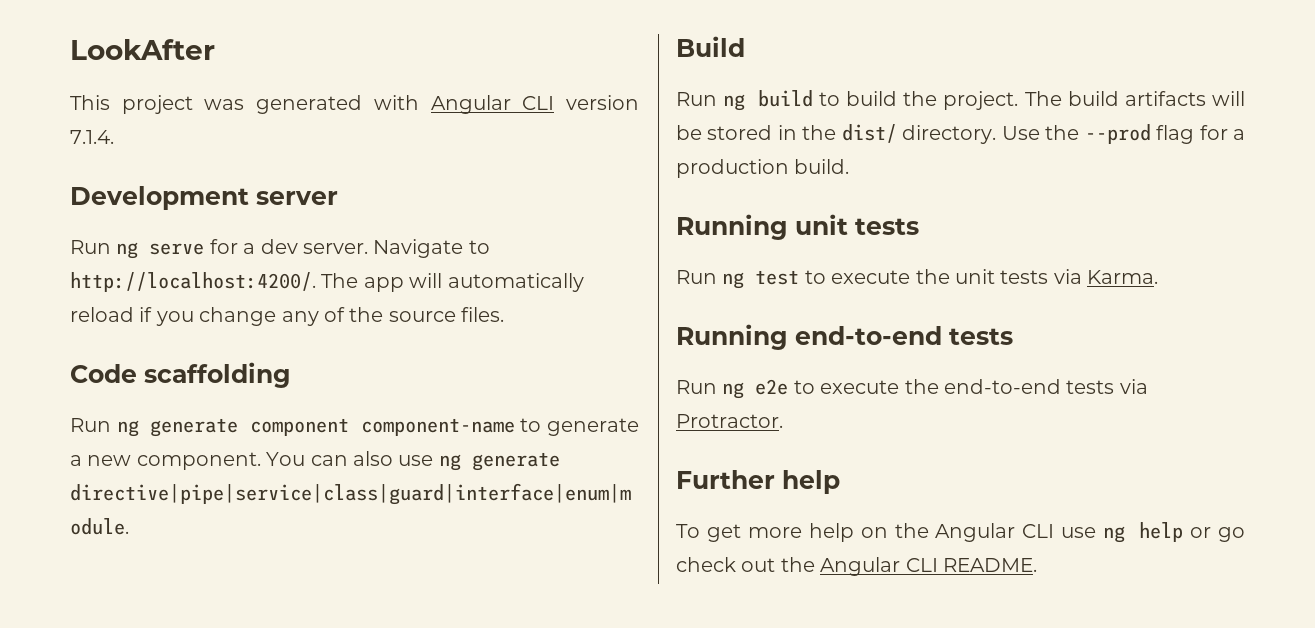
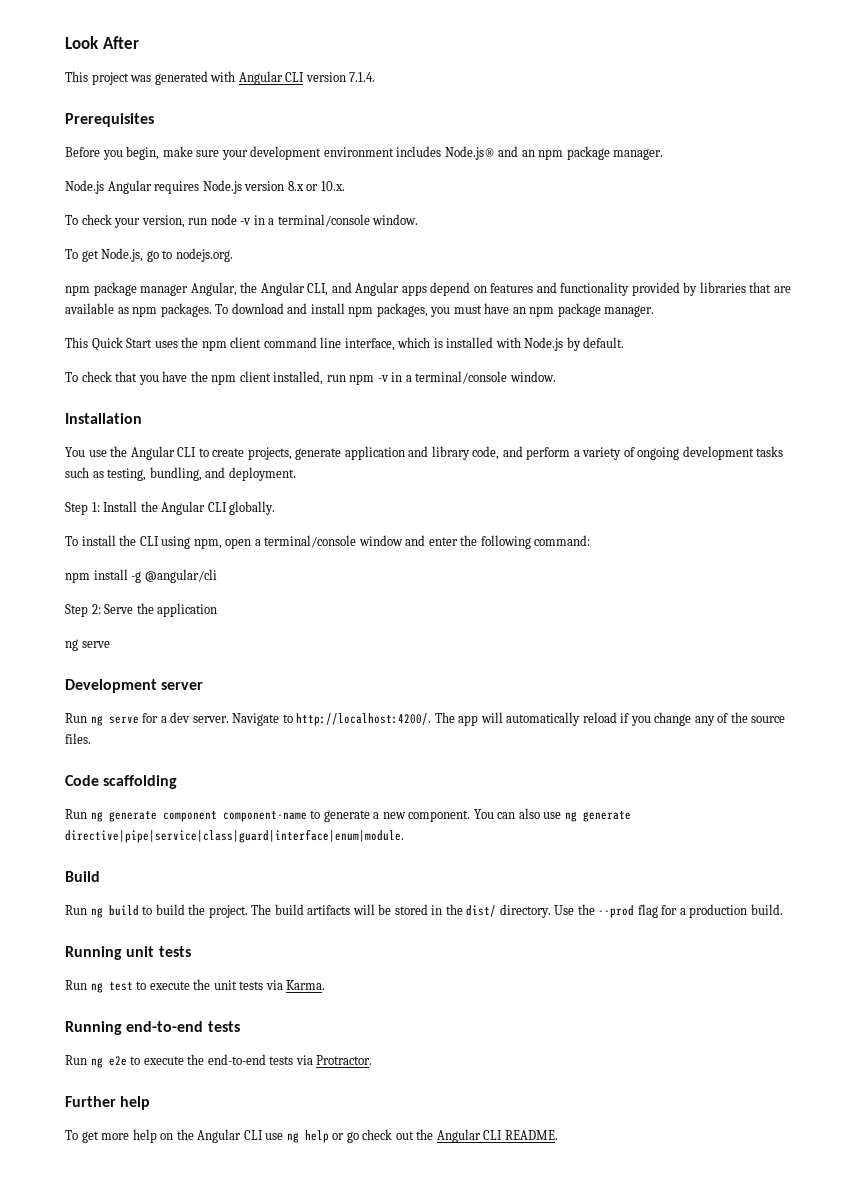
- LookAfter
+ Look After
+ Prerequisites
+ Before you begin, make sure your development environment includes Node.js® and an npm package manager.
+ Node.js Angular requires Node.js version 8.x or 10.x.
+ To check your version, run node -v in a terminal/console window.
+ To get Node.js, go to nodejs.org.
+ npm package manager Angular, the Angular CLI, and Angular apps depend on features and functionality provided by libraries that are available as npm packages. To download and install npm packages, you must have an npm package manager.
+ This Quick Start uses the npm client command line interface, which is installed with Node.js by default.
+ To check that you have the npm client installed, run npm -v in a terminal/console window.
+ Installation
+ You use the Angular CLI to create projects, generate application and library code, and perform a variety of ongoing development tasks such as testing, bundling, and deployment.
+ Step 1: Install the Angular CLI globally.
+ To install the CLI using npm, open a terminal/console window and enter the following command:
+ npm install -g @angular/cli
+ Step 2: Serve the application
+ ng serve

